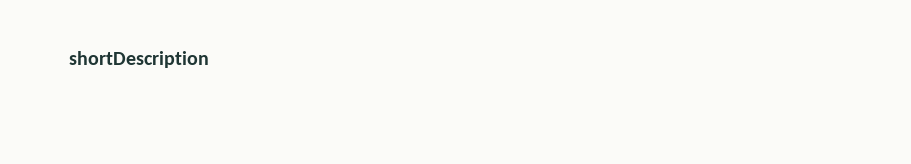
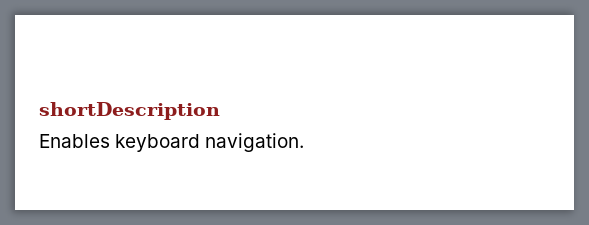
+ Enables keyboard navigation.

